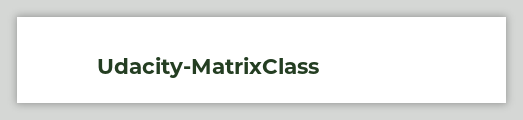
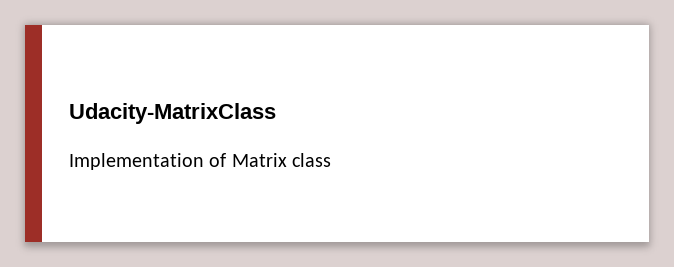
+ Implementation of Matrix class

